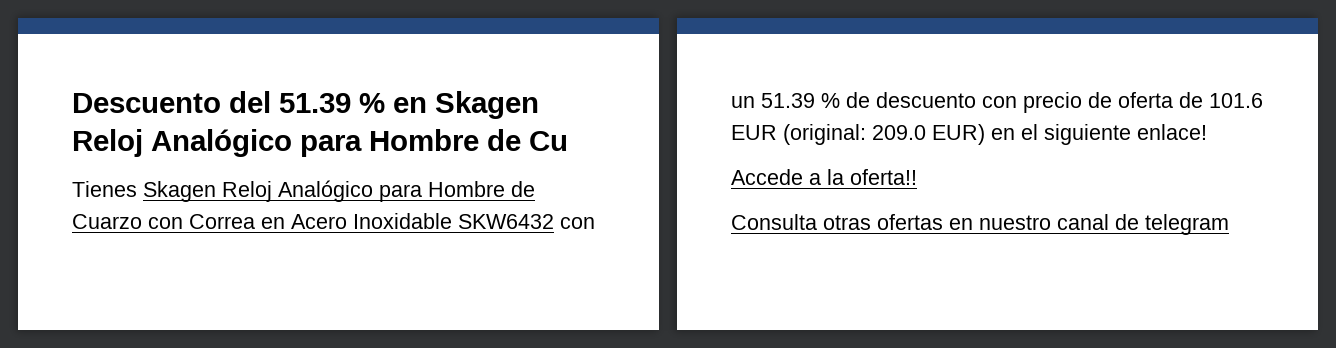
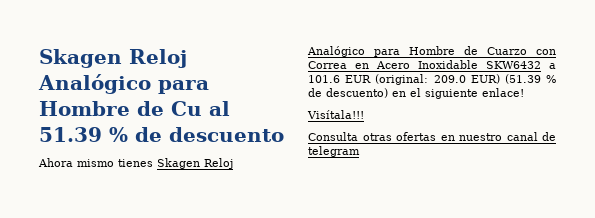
- Descuento del 51.39 % en Skagen Reloj Analógico para Hombre de Cu
- Tienes Skagen Reloj Analógico para Hombre de Cuarzo con Correa en Acero Inoxidable SKW6432 con un 51.39 % de descuento con precio de oferta de 101.6 EUR (original: 209.0 EUR) en el siguiente enlace!
+ Skagen Reloj Analógico para Hombre de Cu al 51.39 % de descuento
+ Ahora mismo tienes Skagen Reloj Analógico para Hombre de Cuarzo con Correa en Acero Inoxidable SKW6432 a 101.6 EUR (original: 209.0 EUR) (51.39 % de descuento) en el siguiente enlace!
- Accede a la oferta!!
+ Visítala!!!

